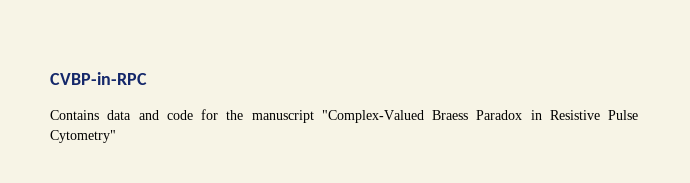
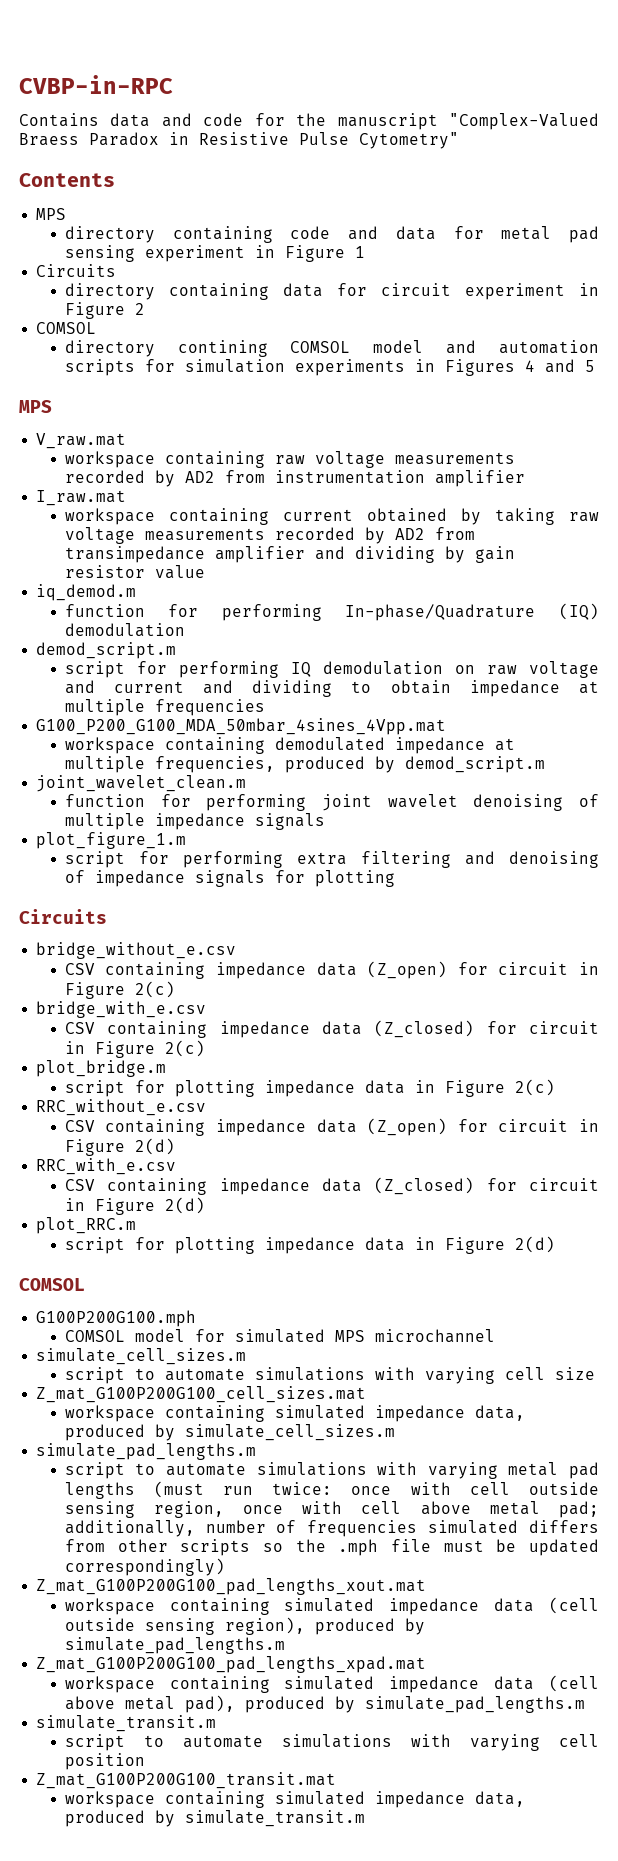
+ Contents
+ MPS
+ directory containing code and data for metal pad sensing experiment in Figure 1
+ Circuits
+ directory containing data for circuit experiment in Figure 2
+ COMSOL
+ directory contining COMSOL model and automation scripts for simulation experiments in Figures 4 and 5
+ MPS
+ V_raw.mat
+ workspace containing raw voltage measurements recorded by AD2 from instrumentation amplifier
+ I_raw.mat
+ workspace containing current obtained by taking raw voltage measurements recorded by AD2 from transimpedance amplifier and dividing by gain resistor value
+ iq_demod.m
+ function for performing In-phase/Quadrature (IQ) demodulation
+ demod_script.m
+ script for performing IQ demodulation on raw voltage and current and dividing to obtain impedance at multiple frequencies
+ G100_P200_G100_MDA_50mbar_4sines_4Vpp.mat
+ workspace containing demodulated impedance at multiple frequencies, produced by demod_script.m
+ joint_wavelet_clean.m
+ function for performing joint wavelet denoising of multiple impedance signals
+ plot_figure_1.m
+ script for performing extra filtering and denoising of impedance signals for plotting
+ Circuits
+ bridge_without_e.csv
+ CSV containing impedance data (Z_open) for circuit in Figure 2(c)
+ bridge_with_e.csv
+ CSV containing impedance data (Z_closed) for circuit in Figure 2(c)
+ plot_bridge.m
+ script for plotting impedance data in Figure 2(c)
+ RRC_without_e.csv
+ CSV containing impedance data (Z_open) for circuit in Figure 2(d)
+ RRC_with_e.csv
+ CSV containing impedance data (Z_closed) for circuit in Figure 2(d)
+ plot_RRC.m
+ script for plotting impedance data in Figure 2(d)
+ COMSOL
+ G100P200G100.mph
+ COMSOL model for simulated MPS microchannel
+ simulate_cell_sizes.m
+ script to automate simulations with varying cell size
+ Z_mat_G100P200G100_cell_sizes.mat
+ workspace containing simulated impedance data, produced by simulate_cell_sizes.m
+ simulate_pad_lengths.m
+ script to automate simulations with varying metal pad lengths (must run twice: once with cell outside sensing region, once with cell above metal pad; additionally, number of frequencies simulated differs from other scripts so the .mph file must be updated correspondingly)
+ Z_mat_G100P200G100_pad_lengths_xout.mat
+ workspace containing simulated impedance data (cell outside sensing region), produced by simulate_pad_lengths.m
+ Z_mat_G100P200G100_pad_lengths_xpad.mat
+ workspace containing simulated impedance data (cell above metal pad), produced by simulate_pad_lengths.m
+ simulate_transit.m
+ script to automate simulations with varying cell position
+ Z_mat_G100P200G100_transit.mat
+ workspace containing simulated impedance data, produced by simulate_transit.m

